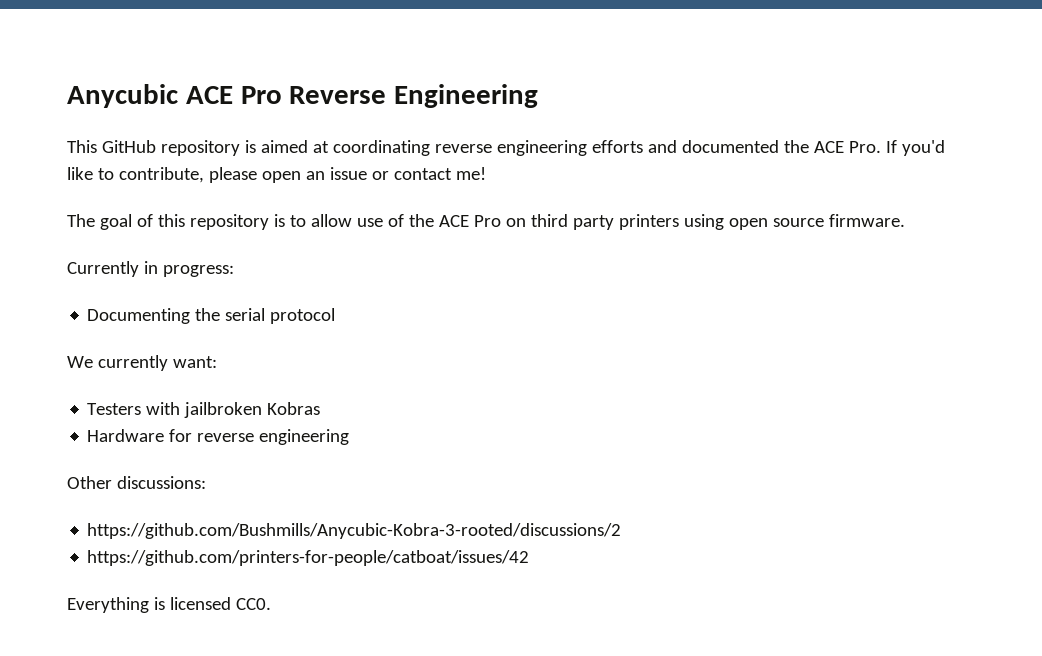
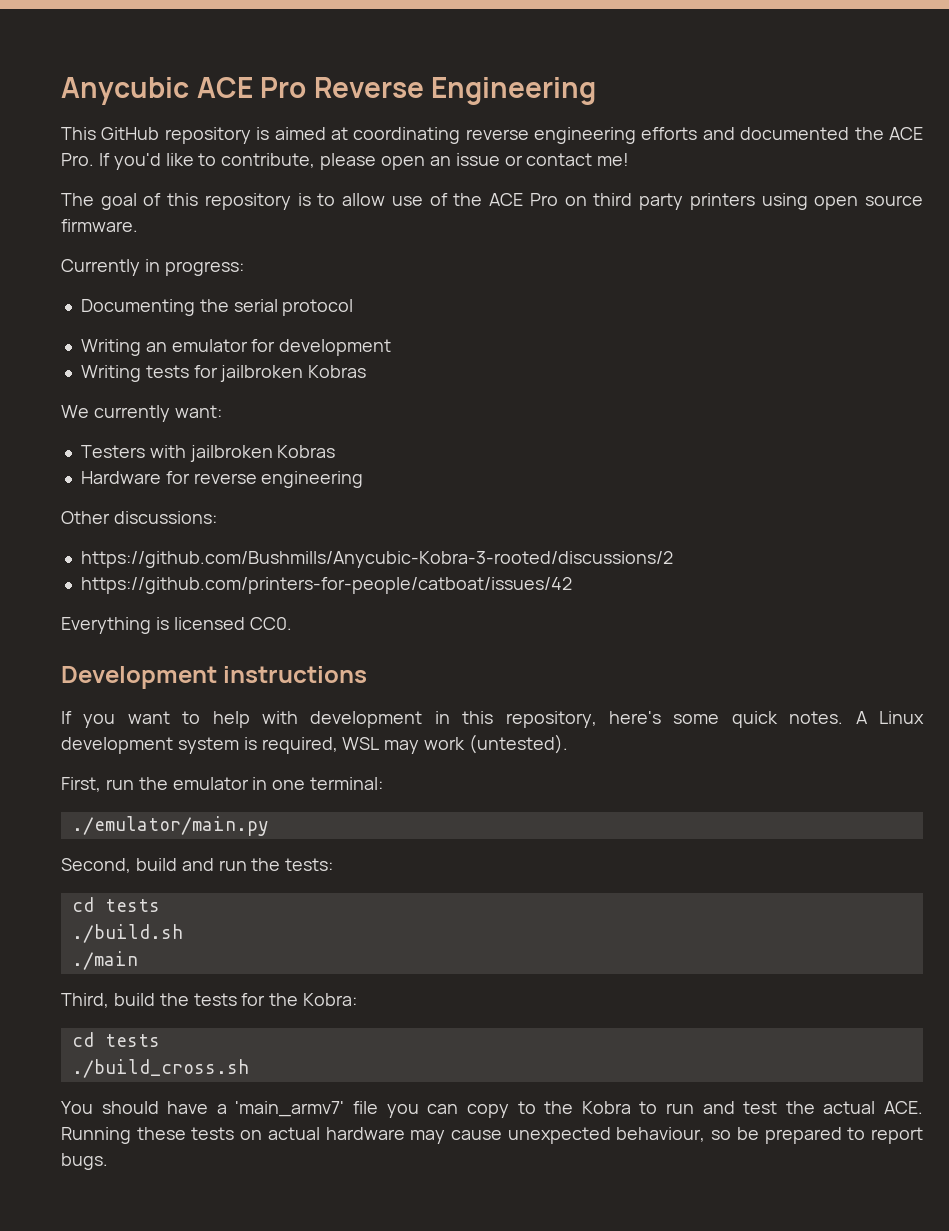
+ Writing an emulator for development
+ Writing tests for jailbroken Kobras
+ Development instructions
+ If you want to help with development in this repository, here's some quick notes. A Linux development system is required, WSL may work (untested).
+ First, run the emulator in one terminal:
+ ./emulator/main.py
+ Second, build and run the tests:
+ cd tests
+ ./build.sh
+ ./main
+ Third, build the tests for the Kobra:
+ cd tests
+ ./build_cross.sh
+ You should have a 'main_armv7' file you can copy to the Kobra to run and test the actual ACE. Running these tests on actual hardware may cause unexpected behaviour, so be prepared to report bugs.

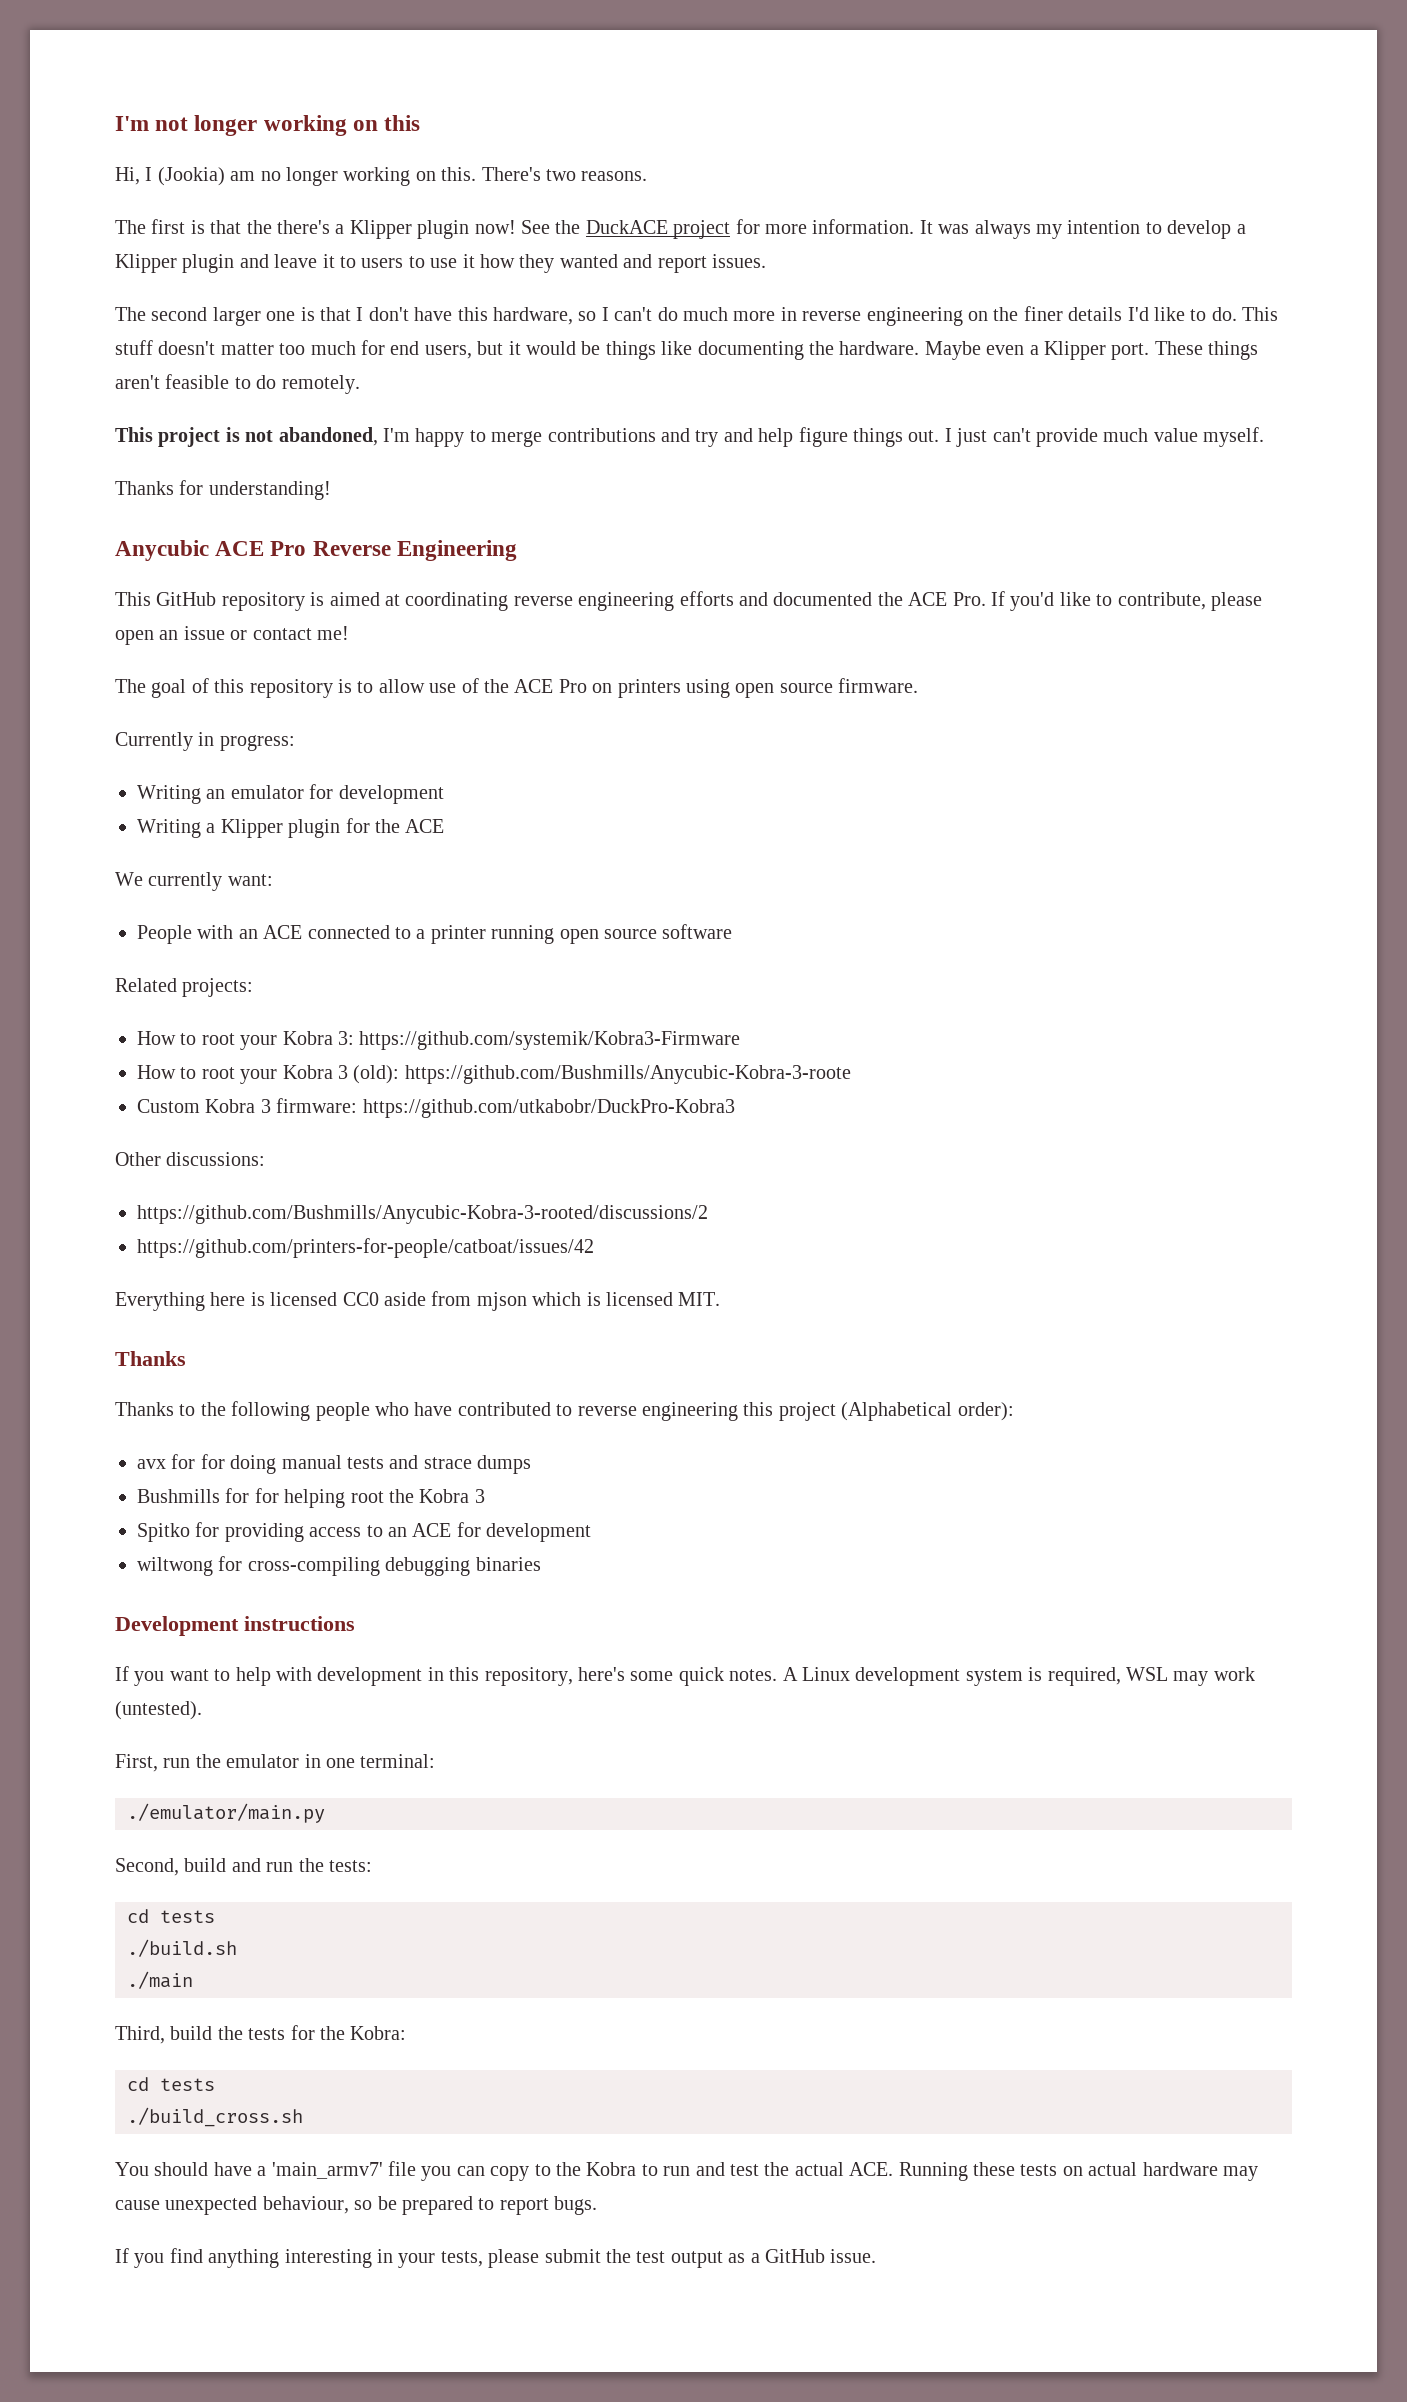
+ I'm not longer working on this
+ Hi, I (Jookia) am no longer working on this. There's two reasons.
+ The first is that the there's a Klipper plugin now! See the DuckACE project for more information. It was always my intention to develop a Klipper plugin and leave it to users to use it how they wanted and report issues.
+ The second larger one is that I don't have this hardware, so I can't do much more in reverse engineering on the finer details I'd like to do. This stuff doesn't matter too much for end users, but it would be things like documenting the hardware. Maybe even a Klipper port. These things aren't feasible to do remotely.
+ This project is not abandoned, I'm happy to merge contributions and try and help figure things out. I just can't provide much value myself.
+ Thanks for understanding!
- The goal of this repository is to allow use of the ACE Pro on third party printers using open source firmware.
+ The goal of this repository is to allow use of the ACE Pro on printers using open source firmware.
- Documenting the serial protocol
- Writing tests for jailbroken Kobras
+ Writing a Klipper plugin for the ACE
  We currently want:
- Testers with jailbroken Kobras
- Hardware for reverse engineering
+ People with an ACE connected to a printer running open source software
+ Related projects:
+ How to root your Kobra 3: https://github.com/systemik/Kobra3-Firmware
+ How to root your Kobra 3 (old): https://github.com/Bushmills/Anycubic-Kobra-3-roote
+ Custom Kobra 3 firmware: https://github.com/utkabobr/DuckPro-Kobra3
- Everything is licensed CC0.
+ Everything here is licensed CC0 aside from mjson which is licensed MIT.
+ Thanks
+ Thanks to the following people who have contributed to reverse engineering this project (Alphabetical order):
+ avx for for doing manual tests and strace dumps
+ Bushmills for for helping root the Kobra 3
+ Spitko for providing access to an ACE for development
+ wiltwong for cross-compiling debugging binaries
+ If you find anything interesting in your tests, please submit the test output as a GitHub issue.

